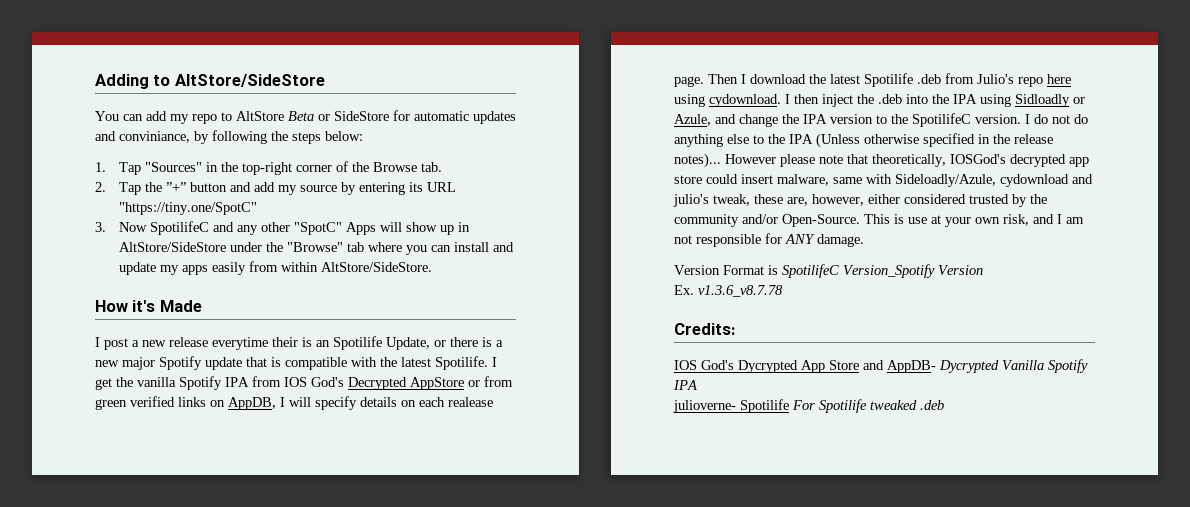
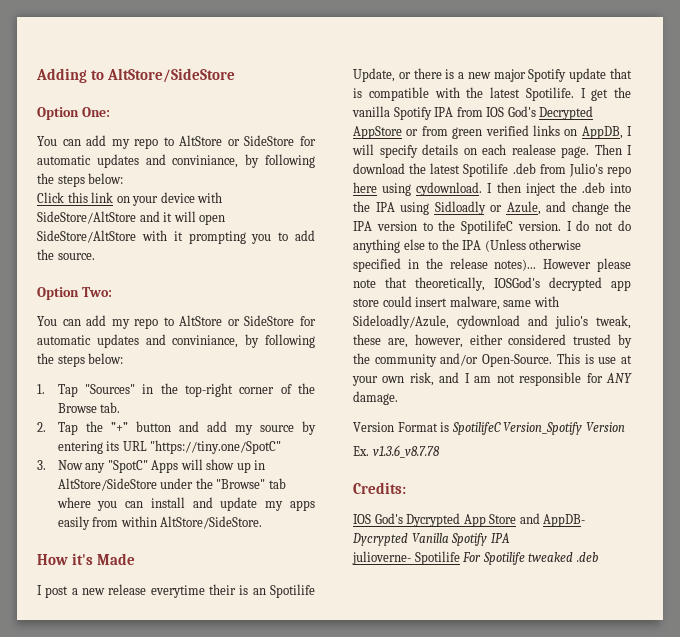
- You can add my repo to AltStore Beta or SideStore for automatic updates and conviniance, by following the steps below:
+ Option One:
+ You can add my repo to AltStore or SideStore for automatic updates and conviniance, by following the steps below:
+ Click this link on your device with SideStore/AltStore and it will open SideStore/AltStore with it prompting you to add the source.
+ Option Two:
+ You can add my repo to AltStore or SideStore for automatic updates and conviniance, by following the steps below:
- 3. Now SpotilifeC and any other "SpotC" Apps will show up in AltStore/SideStore under the "Browse" tab where you can install and update my apps easily from within AltStore/SideStore.
+ 3. Now any "SpotC" Apps will show up in AltStore/SideStore under the "Browse" tab where you can install and update my apps easily from within AltStore/SideStore.

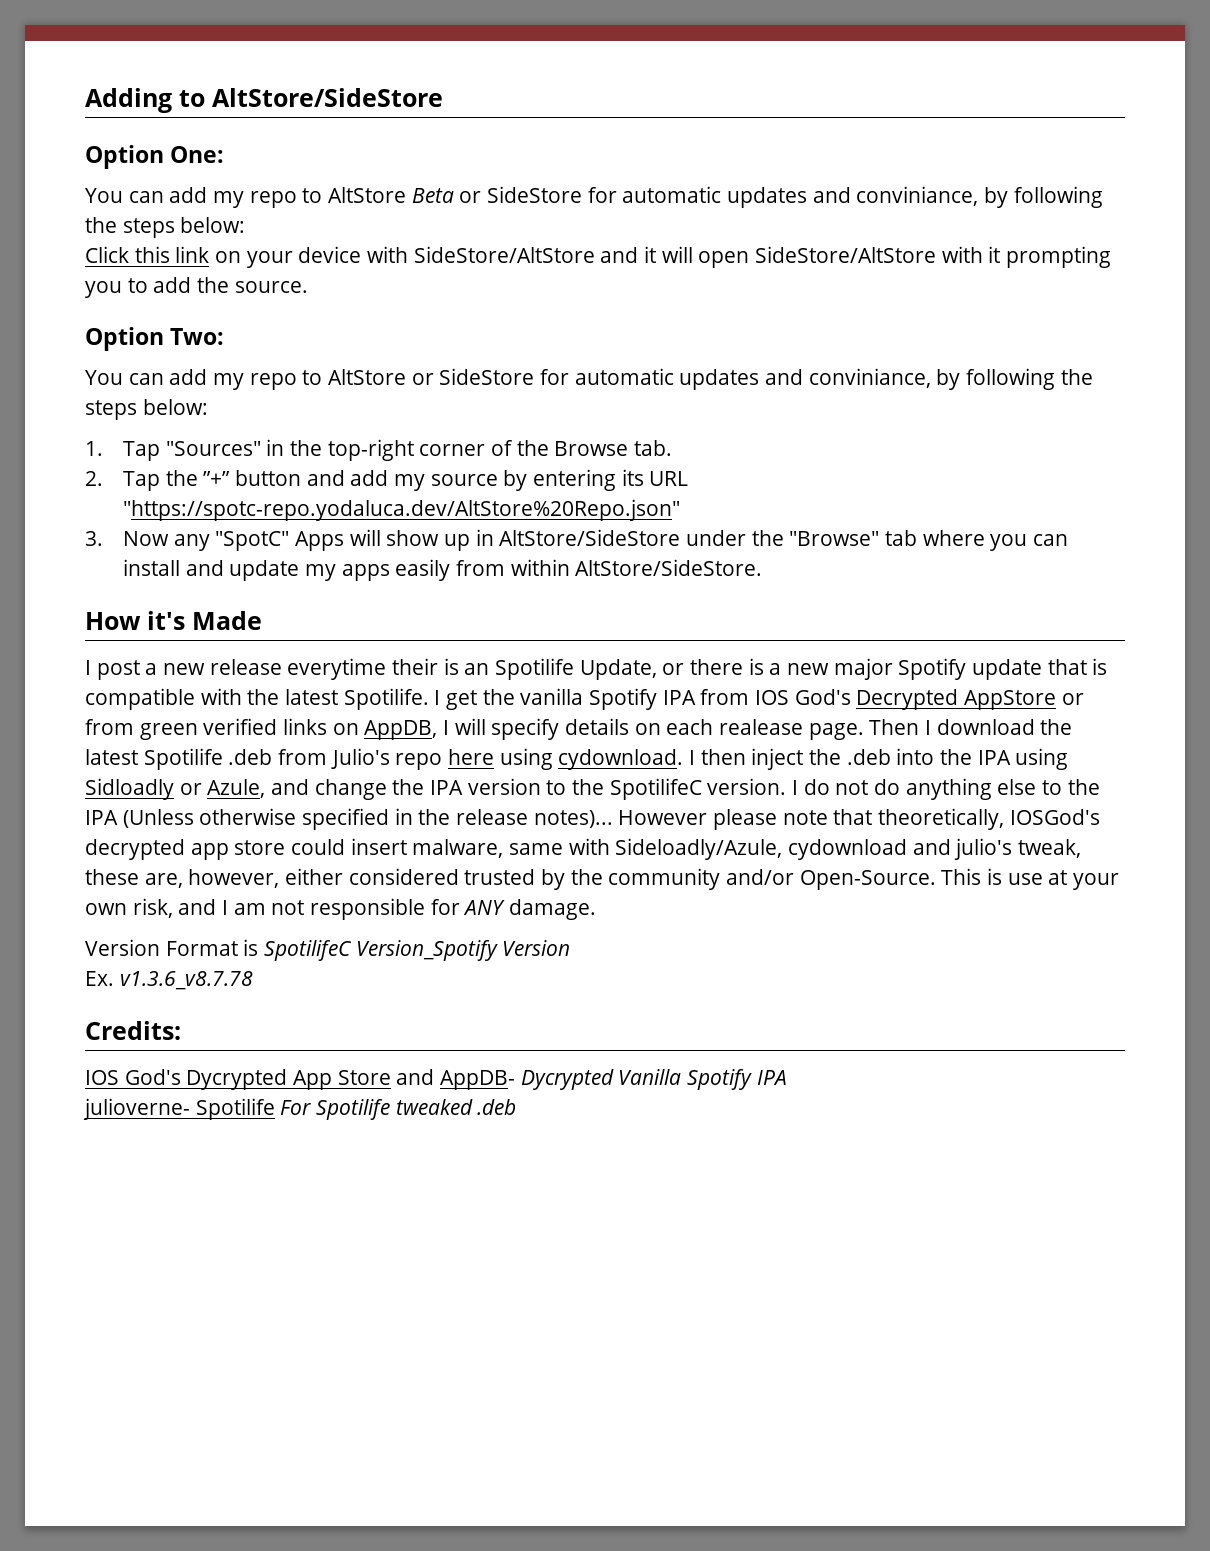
  Option One:
- You can add my repo to AltStore or SideStore for automatic updates and conviniance, by following the steps below:
+ You can add my repo to AltStore Beta or SideStore for automatic updates and conviniance, by following the steps below:
- 2. Tap the ”+” button and add my source by entering its URL "https://tiny.one/SpotC"
+ 2. Tap the ”+” button and add my source by entering its URL "https://spotc-repo.yodaluca.dev/AltStore%20Repo.json"

